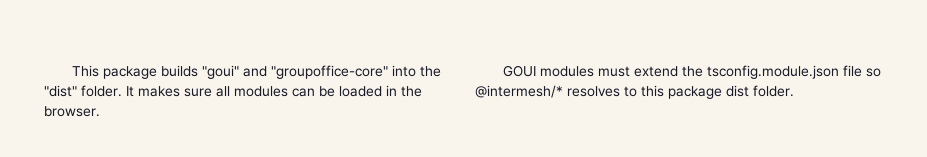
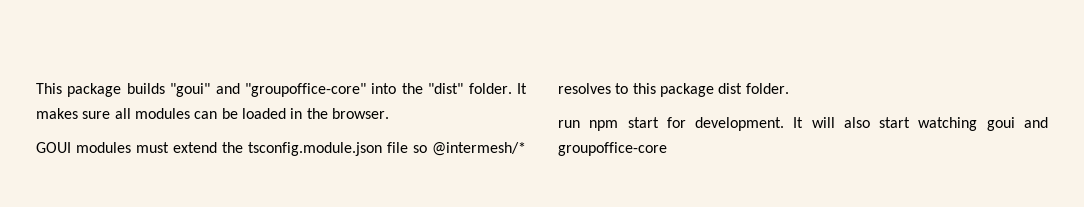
+ run npm start for development. It will also start watching goui and groupoffice-core

